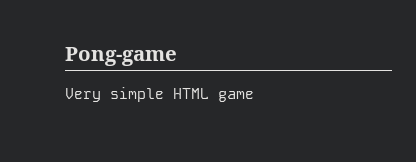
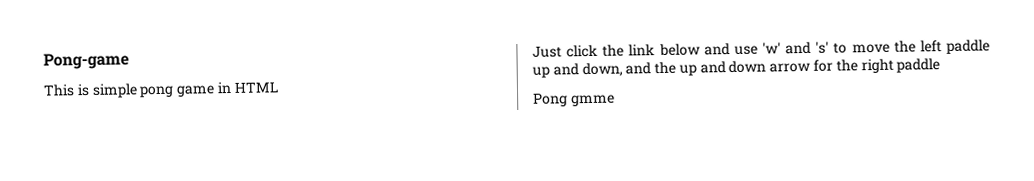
- Very simple HTML game
+ This is simple pong game in HTML
+ Just click the link below and use 'w' and 's' to move the left paddle up and down, and the up and down arrow for the right paddle
+ Pong gmme

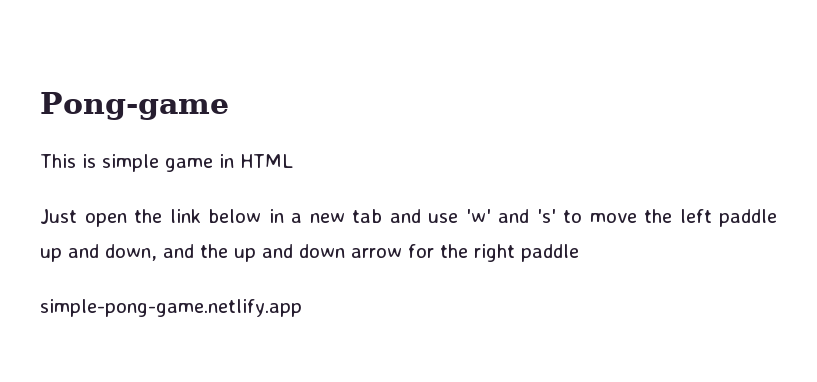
- This is simple pong game in HTML
+ This is simple game in HTML
- Just click the link below and use 'w' and 's' to move the left paddle up and down, and the up and down arrow for the right paddle
+ Just open the link below in a new tab and use 'w' and 's' to move the left paddle up and down, and the up and down arrow for the right paddle
- Pong gmme
+ simple-pong-game.netlify.app

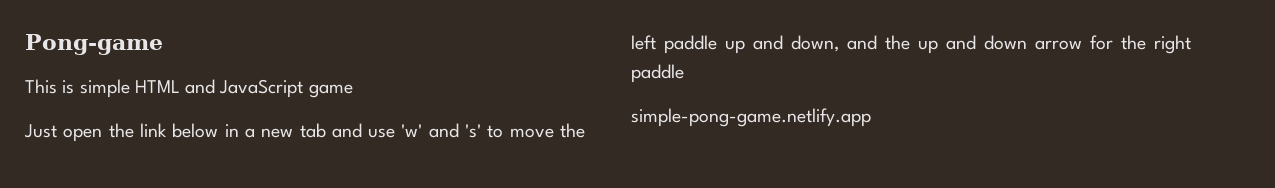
- This is simple game in HTML
+ This is simple HTML and JavaScript game

